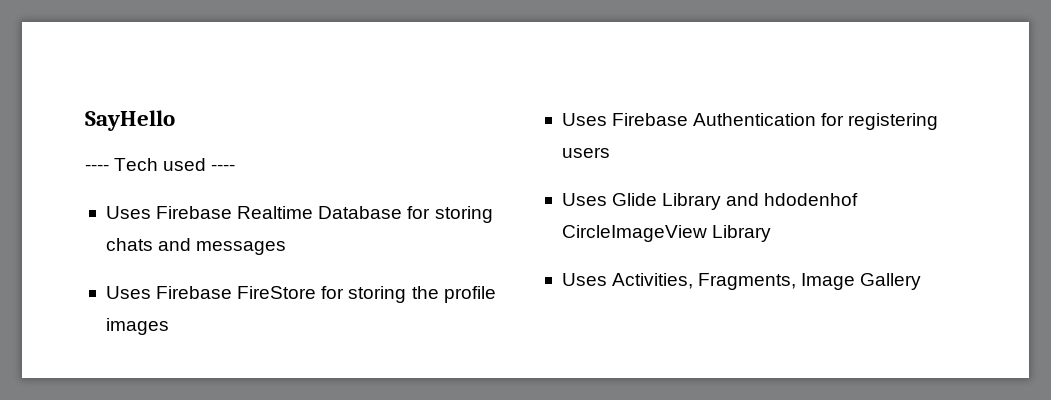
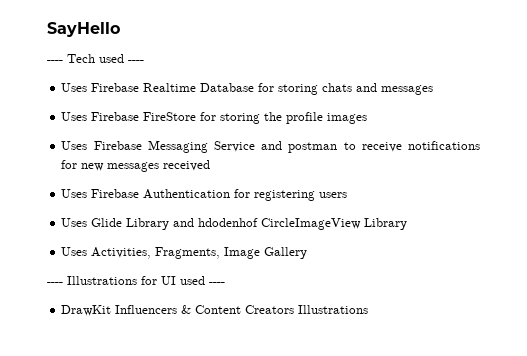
+ Uses Firebase Messaging Service and postman to receive notifications for new messages received
+ ---- Illustrations for UI used ----
+ DrawKit Influencers & Content Creators Illustrations

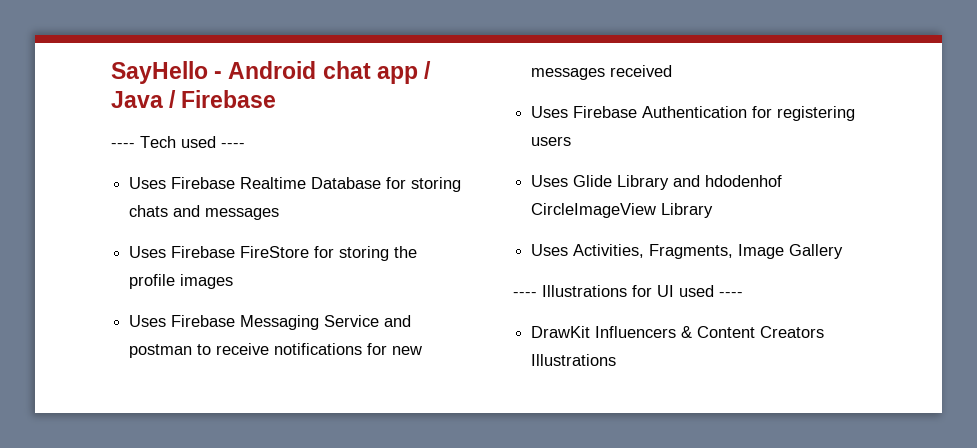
- SayHello
+ SayHello - Android chat app / Java / Firebase

